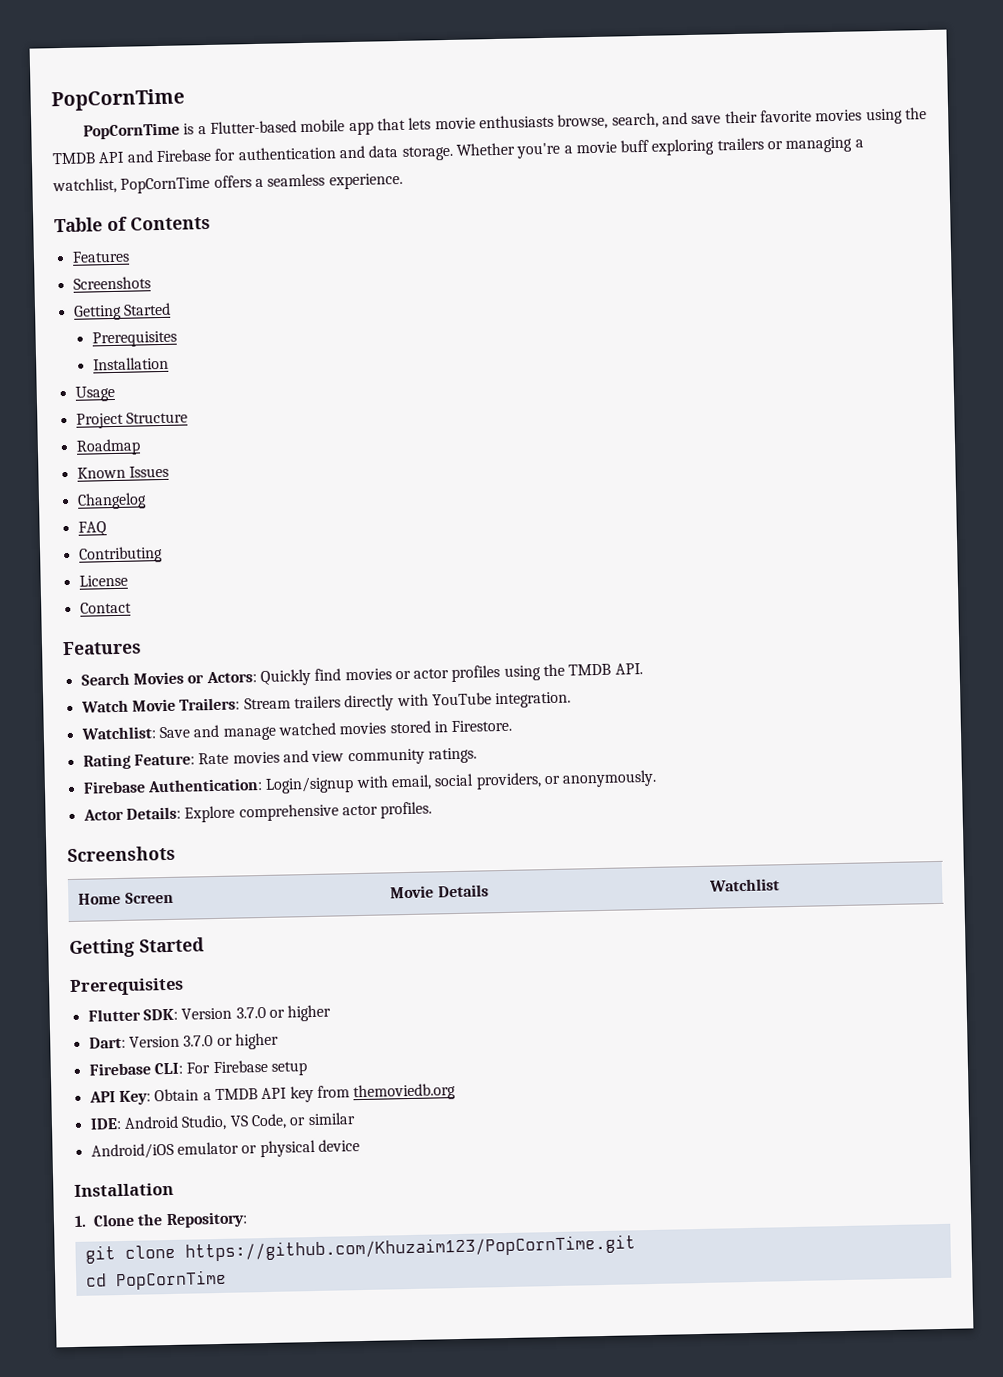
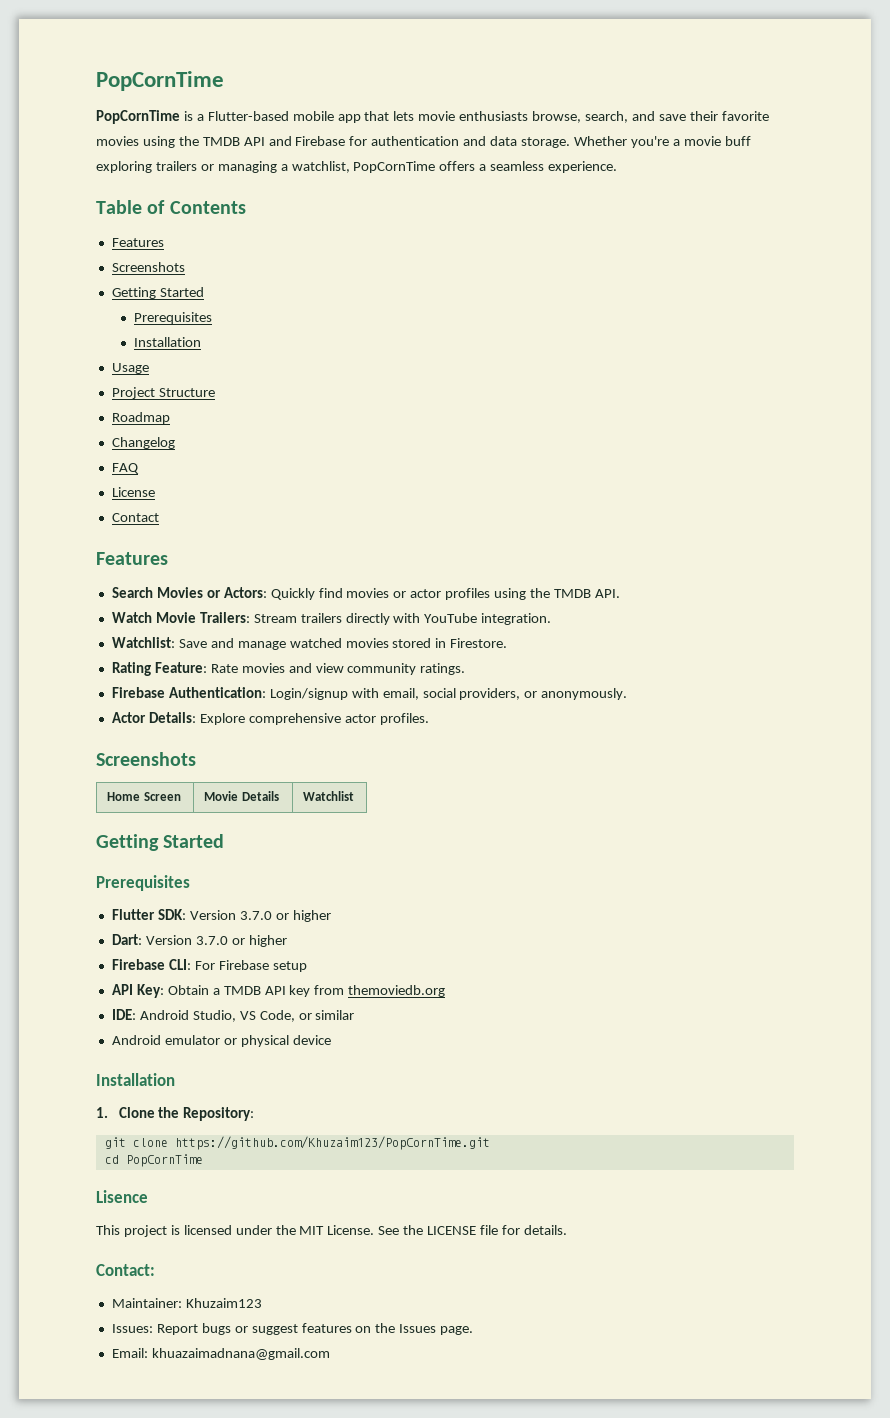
- Known Issues
- Contributing
- Android/iOS emulator or physical device
+ Android emulator or physical device
+ Lisence
+ This project is licensed under the MIT License. See the LICENSE file for details.
+ Contact:
+ Maintainer: Khuzaim123
+ Issues: Report bugs or suggest features on the Issues page.
+ Email: khuazaimadnana@gmail.com

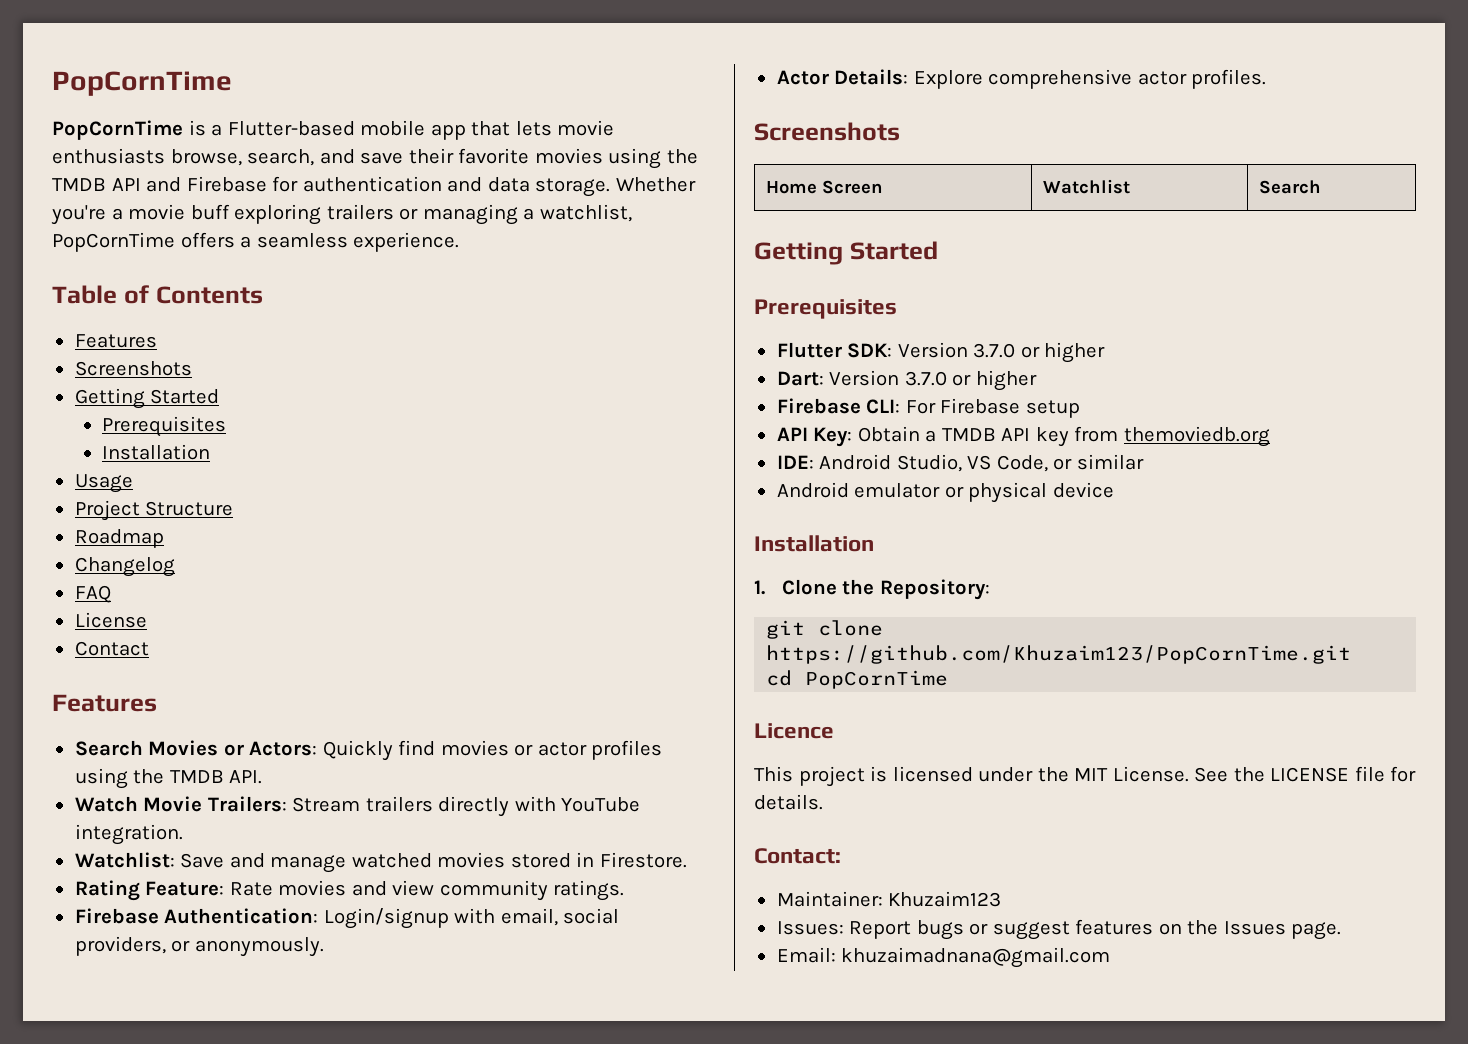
- Home Screen | Movie Details | Watchlist
+ Home Screen | Watchlist | Search
- Lisence
+ Licence
- Email: khuazaimadnana@gmail.com
+ Email: khuzaimadnana@gmail.com

